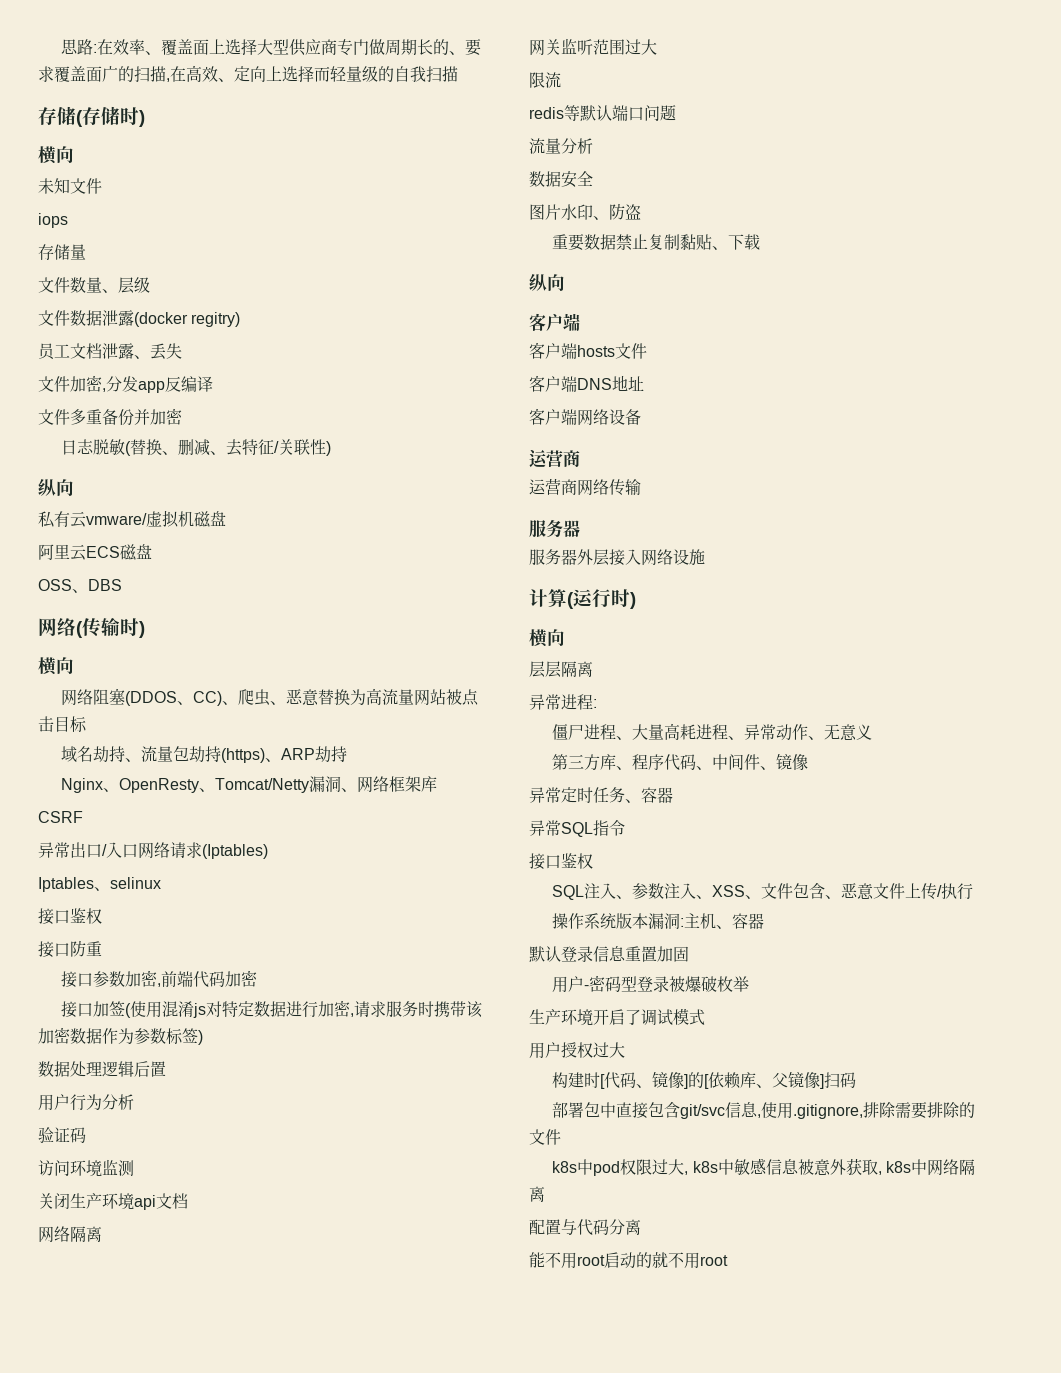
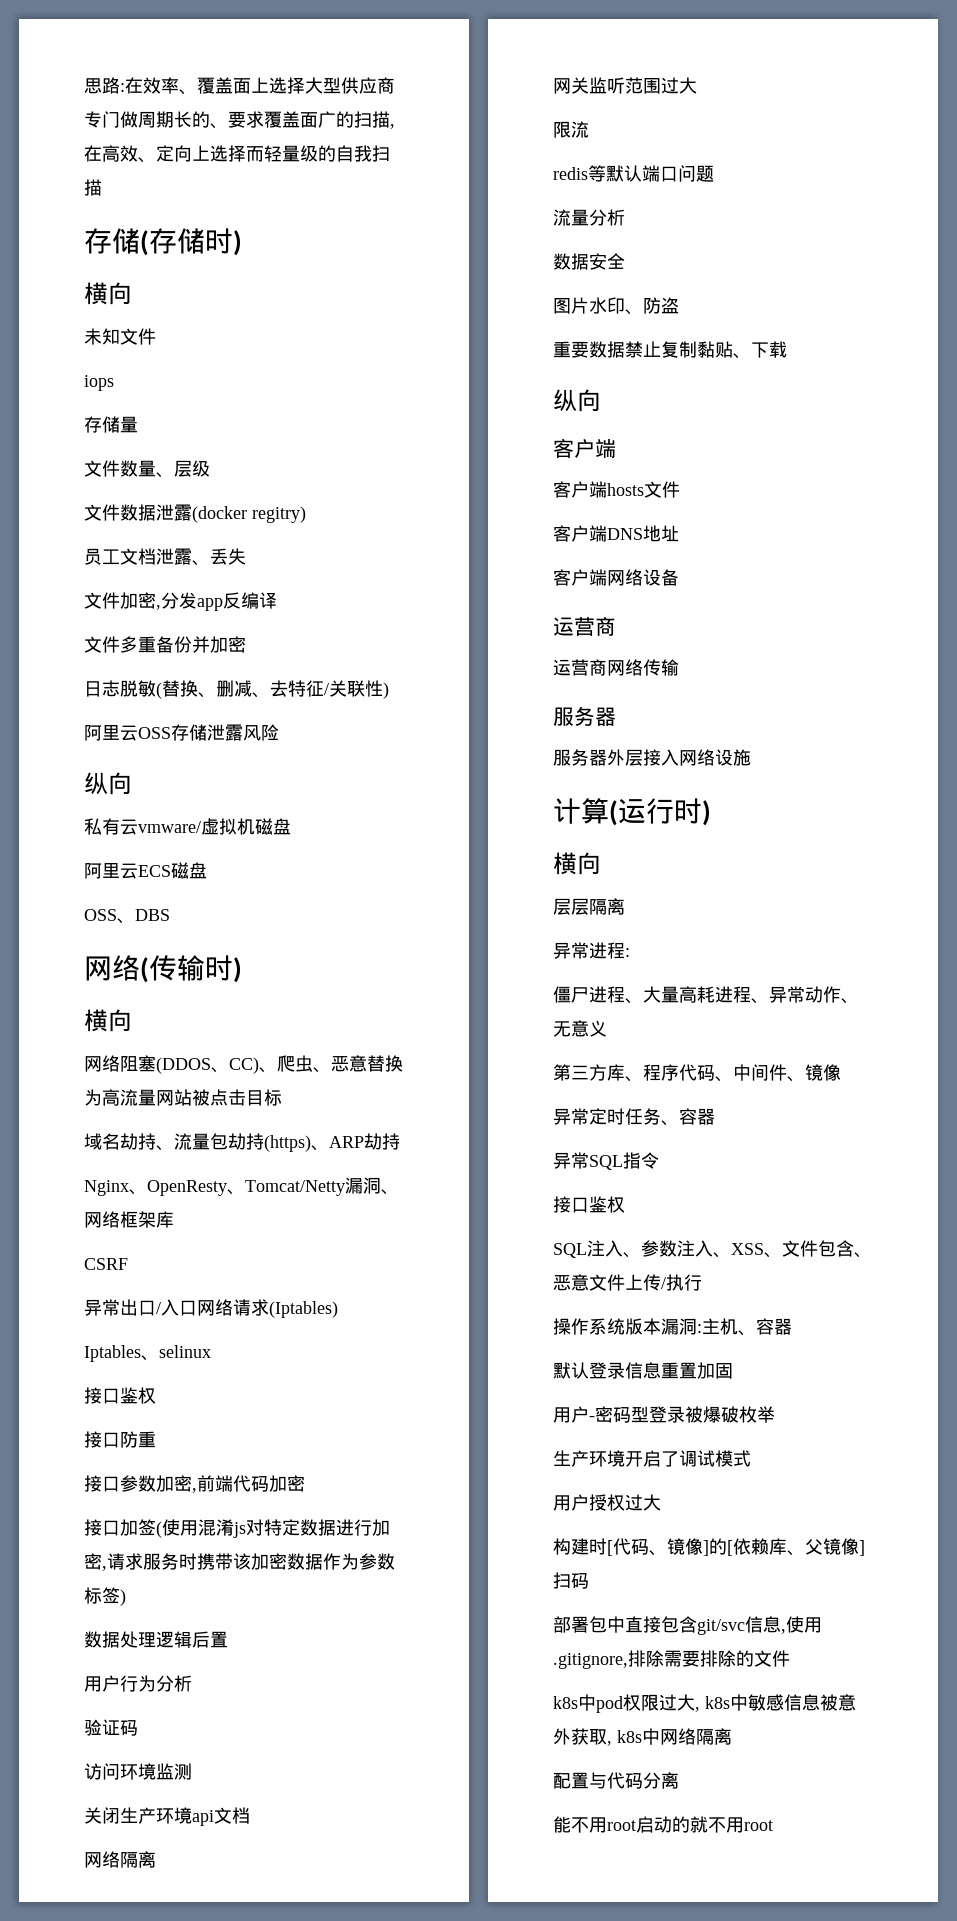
+ 阿里云OSS存储泄露风险

